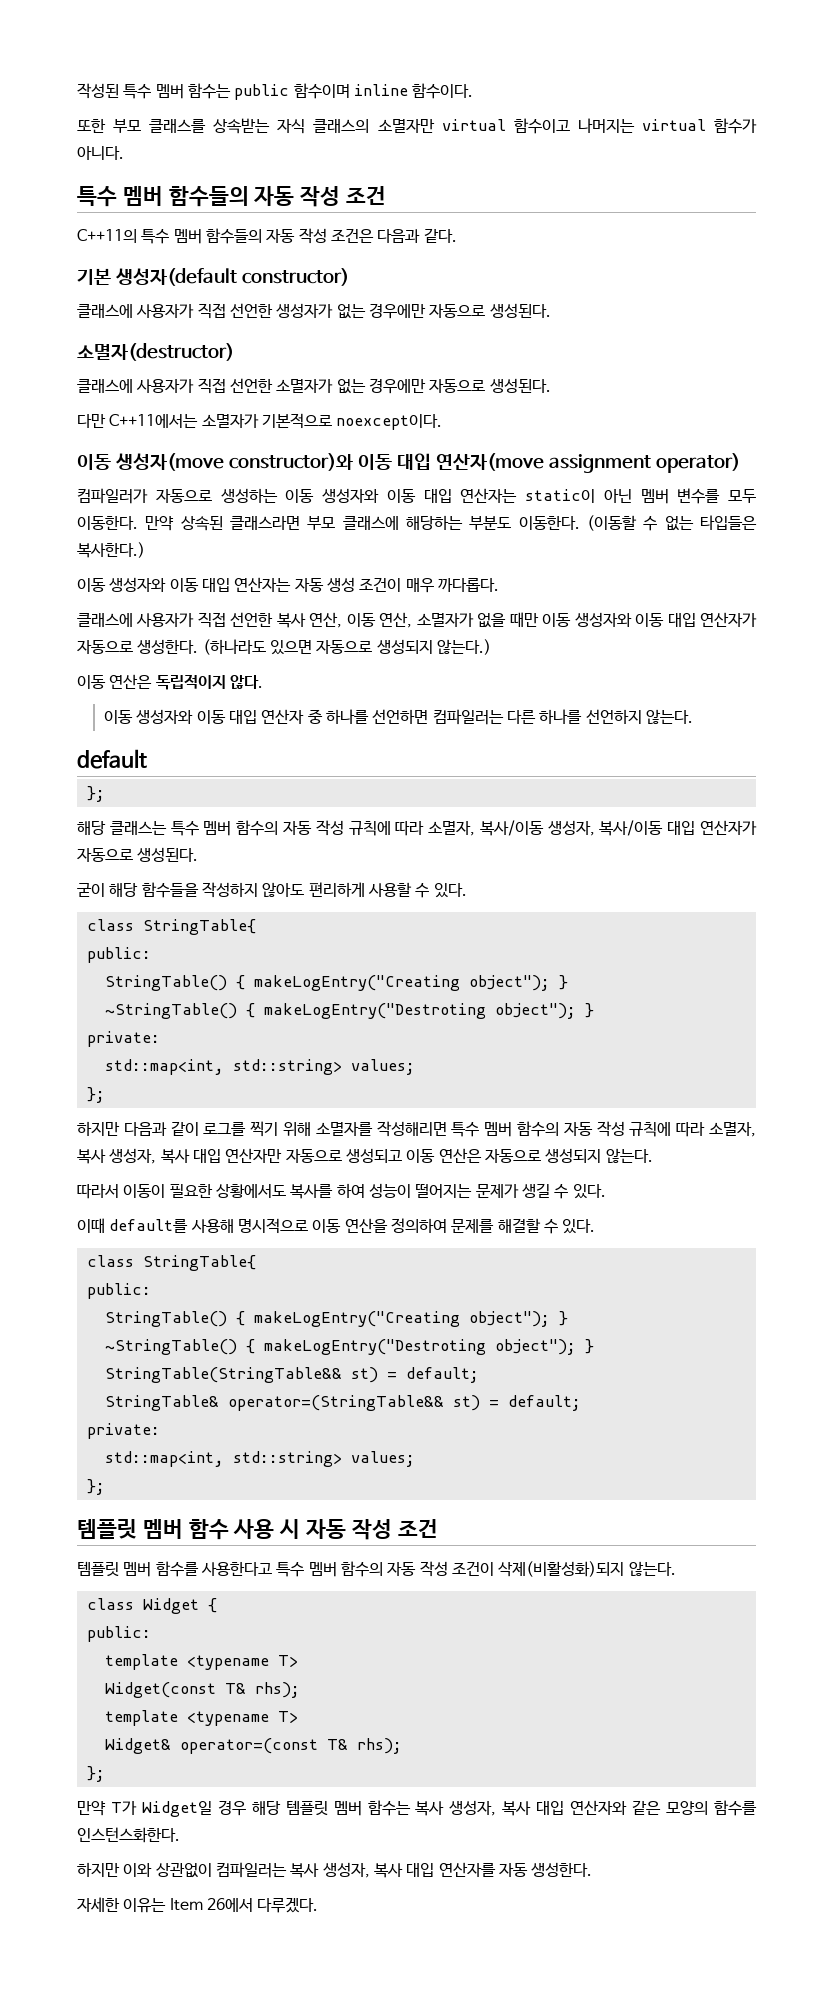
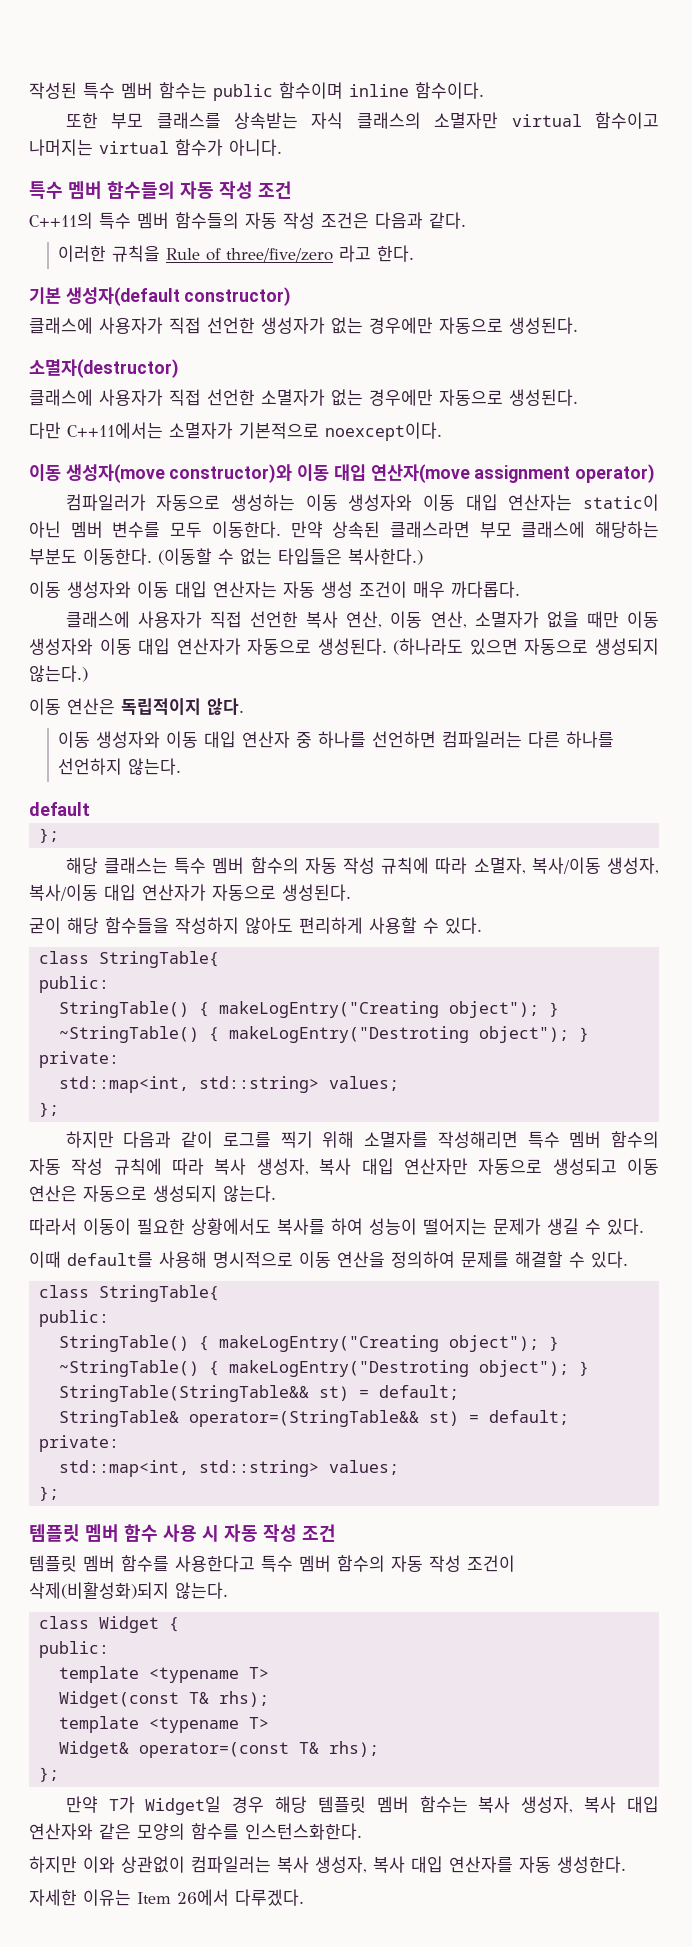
+ 이러한 규칙을 Rule of three/five/zero 라고 한다.
- 클래스에 사용자가 직접 선언한 복사 연산, 이동 연산, 소멸자가 없을 때만 이동 생성자와 이동 대입 연산자가 자동으로 생성한다.
+ 클래스에 사용자가 직접 선언한 복사 연산, 이동 연산, 소멸자가 없을 때만 이동 생성자와 이동 대입 연산자가 자동으로 생성된다.
- 하지만 다음과 같이 로그를 찍기 위해 소멸자를 작성해리면 특수 멤버 함수의 자동 작성 규칙에 따라 소멸자, 복사 생성자, 복사 대입 연산자만 자동으로 생성되고 이동 연산은 자동으로 생성되지 않는다.
+ 하지만 다음과 같이 로그를 찍기 위해 소멸자를 작성해리면 특수 멤버 함수의 자동 작성 규칙에 따라 복사 생성자, 복사 대입 연산자만 자동으로 생성되고 이동 연산은 자동으로 생성되지 않는다.

